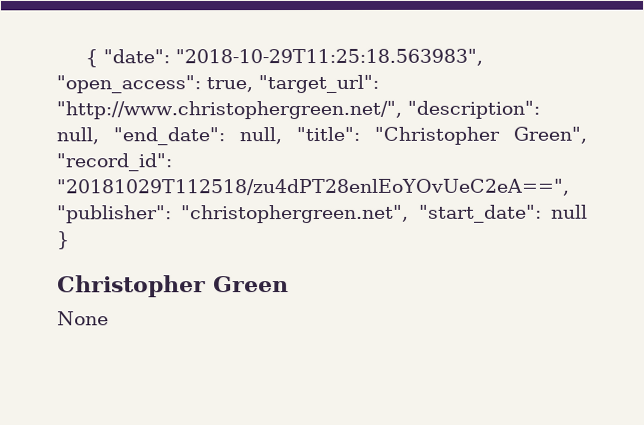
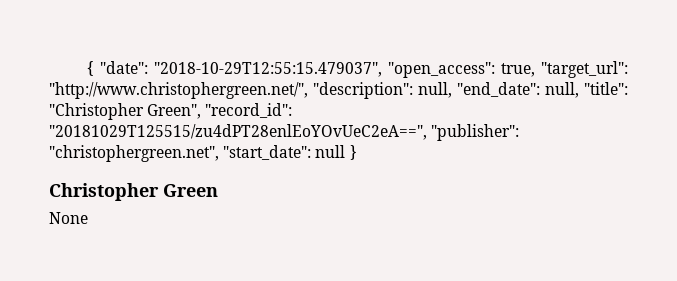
- { "date": "2018-10-29T11:25:18.563983", "open_access": true, "target_url": "http://www.christophergreen.net/", "description": null, "end_date": null, "title": "Christopher Green", "record_id": "20181029T112518/zu4dPT28enlEoYOvUeC2eA==", "publisher": "christophergreen.net", "start_date": null }
+ { "date": "2018-10-29T12:55:15.479037", "open_access": true, "target_url": "http://www.christophergreen.net/", "description": null, "end_date": null, "title": "Christopher Green", "record_id": "20181029T125515/zu4dPT28enlEoYOvUeC2eA==", "publisher": "christophergreen.net", "start_date": null }

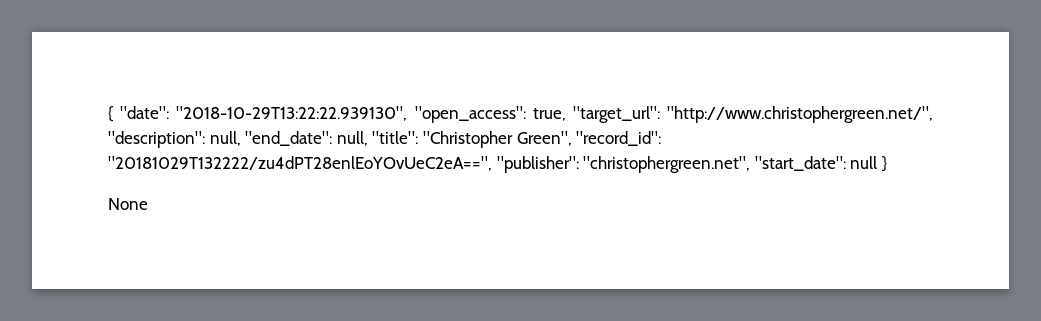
- { "date": "2018-10-29T12:55:15.479037", "open_access": true, "target_url": "http://www.christophergreen.net/", "description": null, "end_date": null, "title": "Christopher Green", "record_id": "20181029T125515/zu4dPT28enlEoYOvUeC2eA==", "publisher": "christophergreen.net", "start_date": null }
+ { "date": "2018-10-29T13:22:22.939130", "open_access": true, "target_url": "http://www.christophergreen.net/", "description": null, "end_date": null, "title": "Christopher Green", "record_id": "20181029T132222/zu4dPT28enlEoYOvUeC2eA==", "publisher": "christophergreen.net", "start_date": null }
- Christopher Green

